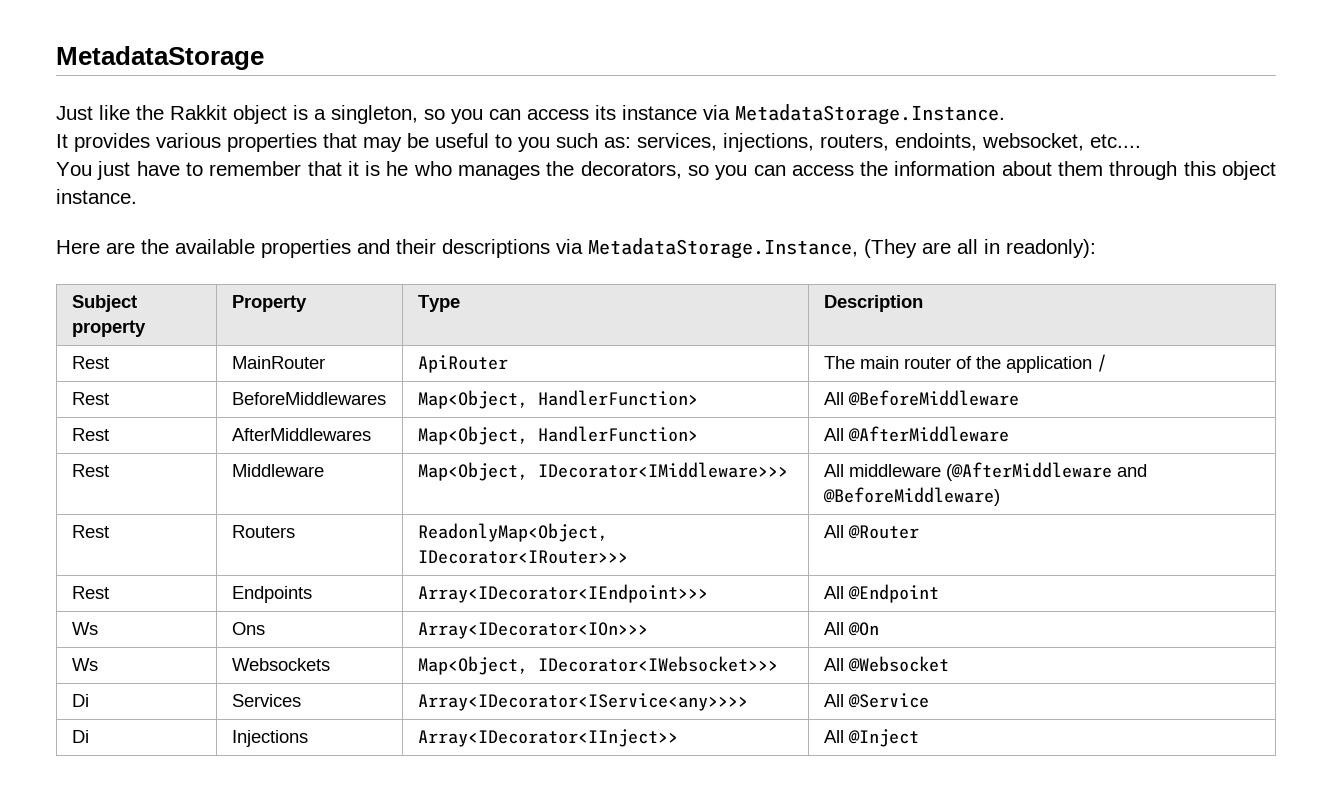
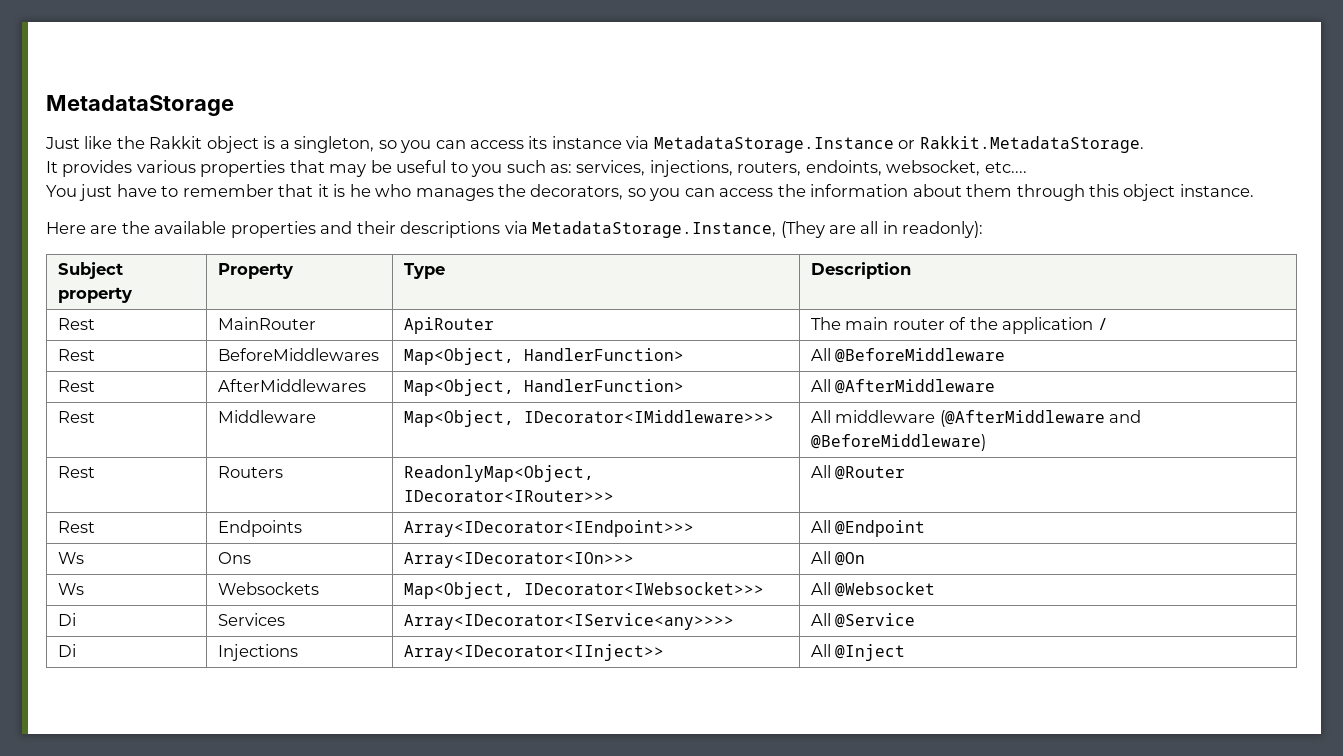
- Just like the Rakkit object is a singleton, so you can access its instance via MetadataStorage.Instance.
+ Just like the Rakkit object is a singleton, so you can access its instance via MetadataStorage.Instance or Rakkit.MetadataStorage.

